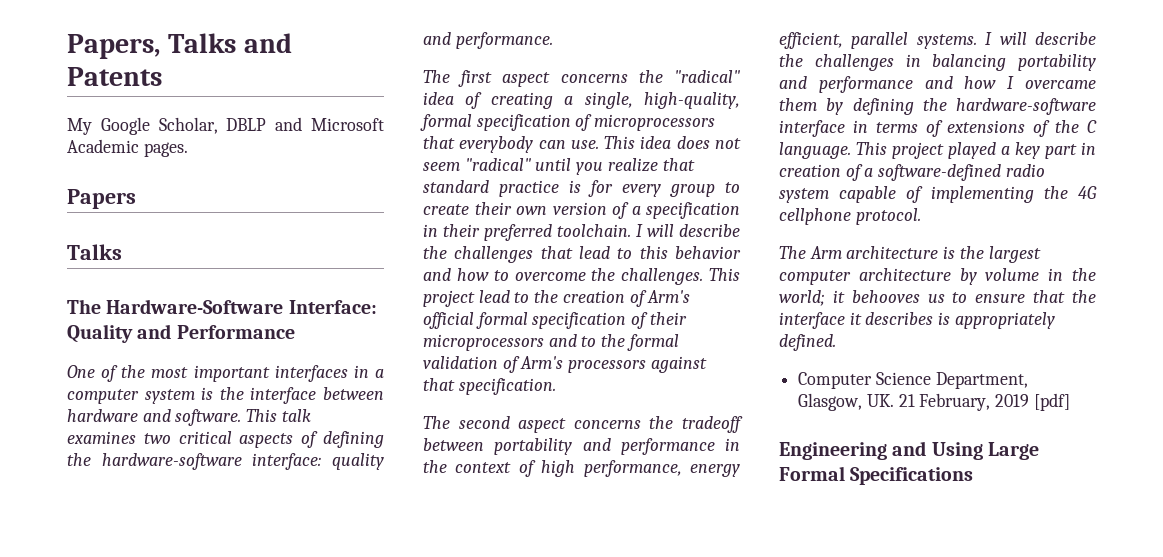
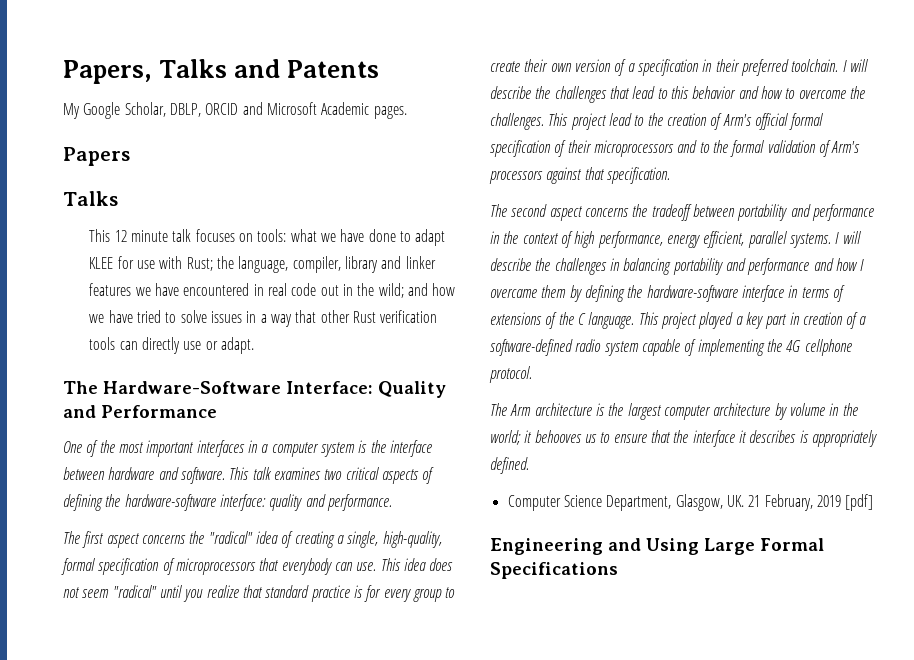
- My Google Scholar, DBLP and Microsoft Academic pages.
+ My Google Scholar, DBLP, ORCID and Microsoft Academic pages.
+ This 12 minute talk focuses on tools: what we have done to adapt KLEE for use with Rust; the language, compiler, library and linker features we have encountered in real code out in the wild; and how we have tried to solve issues in a way that other Rust verification tools can directly use or adapt.

